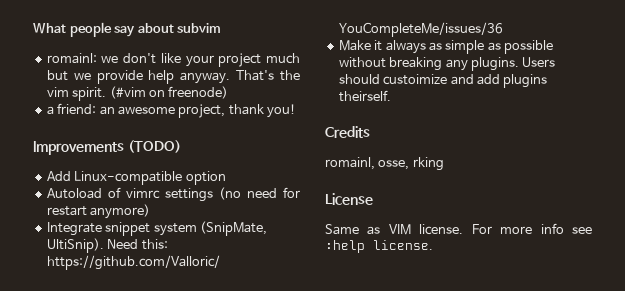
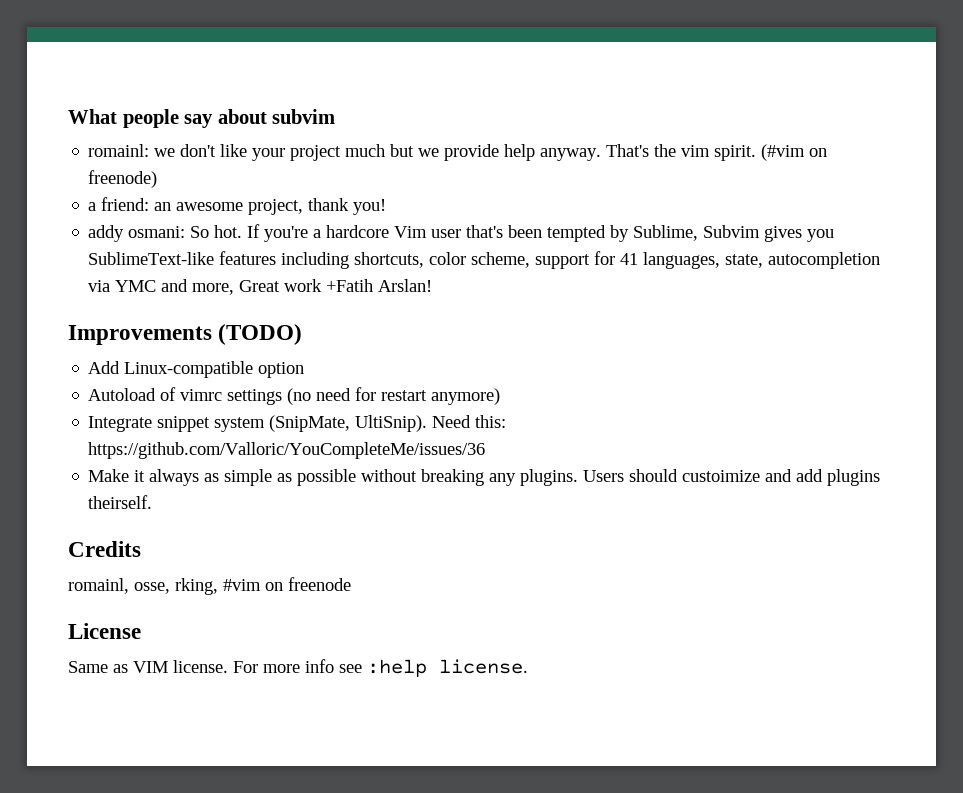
+ addy osmani: So hot. If you're a hardcore Vim user that's been tempted by Sublime, Subvim gives you SublimeText-like features including shortcuts, color scheme, support for 41 languages, state, autocompletion via YMC and more, Great work +Fatih Arslan!
- romainl, osse, rking
+ romainl, osse, rking, #vim on freenode

